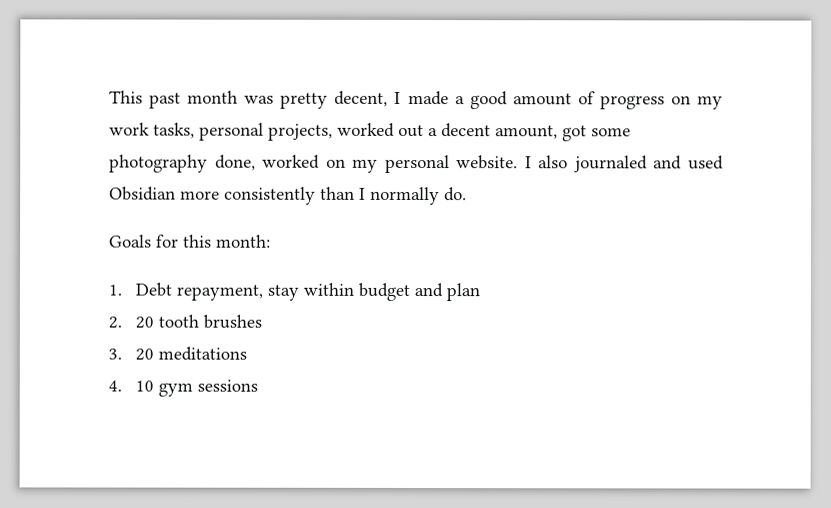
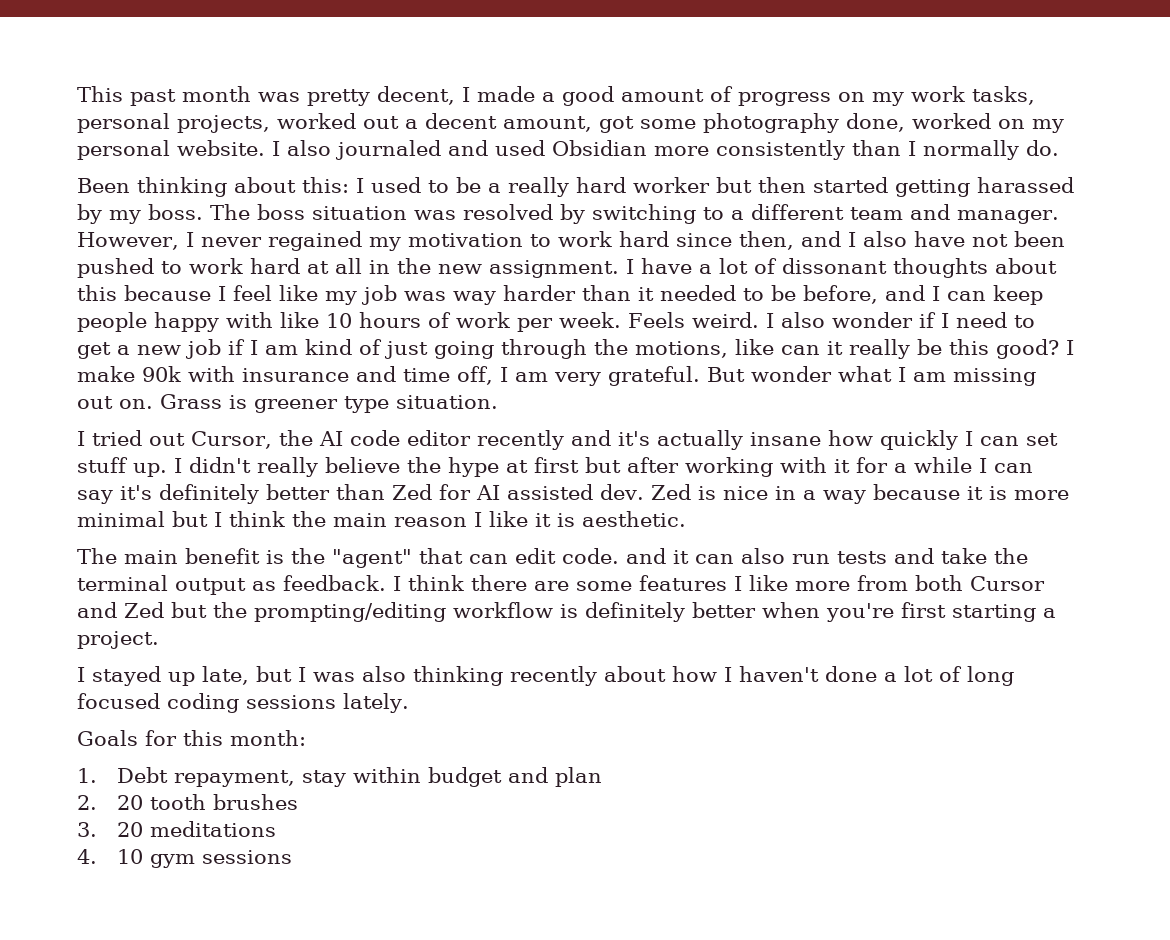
+ Been thinking about this: I used to be a really hard worker but then started getting harassed by my boss. The boss situation was resolved by switching to a different team and manager. However, I never regained my motivation to work hard since then, and I also have not been pushed to work hard at all in the new assignment. I have a lot of dissonant thoughts about this because I feel like my job was way harder than it needed to be before, and I can keep people happy with like 10 hours of work per week. Feels weird. I also wonder if I need to get a new job if I am kind of just going through the motions, like can it really be this good? I make 90k with insurance and time off, I am very grateful. But wonder what I am missing out on. Grass is greener type situation.
+ I tried out Cursor, the AI code editor recently and it's actually insane how quickly I can set stuff up. I didn't really believe the hype at first but after working with it for a while I can say it's definitely better than Zed for AI assisted dev. Zed is nice in a way because it is more minimal but I think the main reason I like it is aesthetic.
+ The main benefit is the "agent" that can edit code. and it can also run tests and take the terminal output as feedback. I think there are some features I like more from both Cursor and Zed but the prompting/editing workflow is definitely better when you're first starting a project.
+ I stayed up late, but I was also thinking recently about how I haven't done a lot of long focused coding sessions lately.

